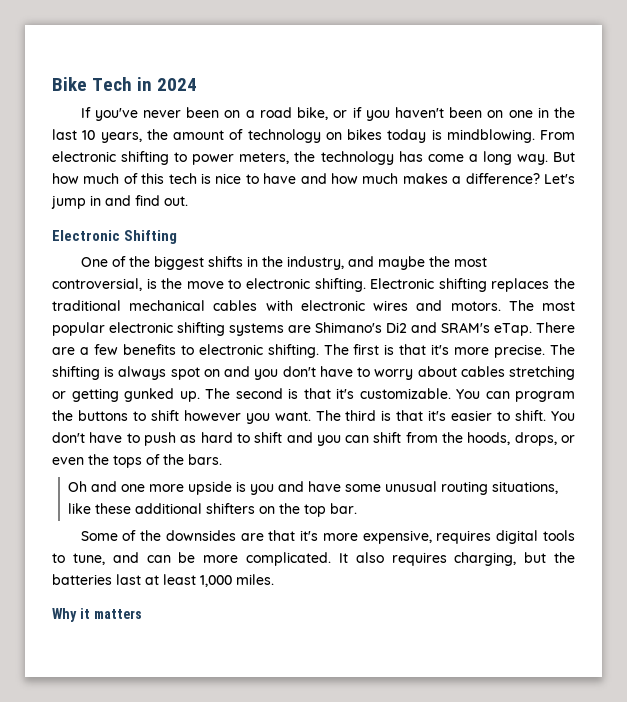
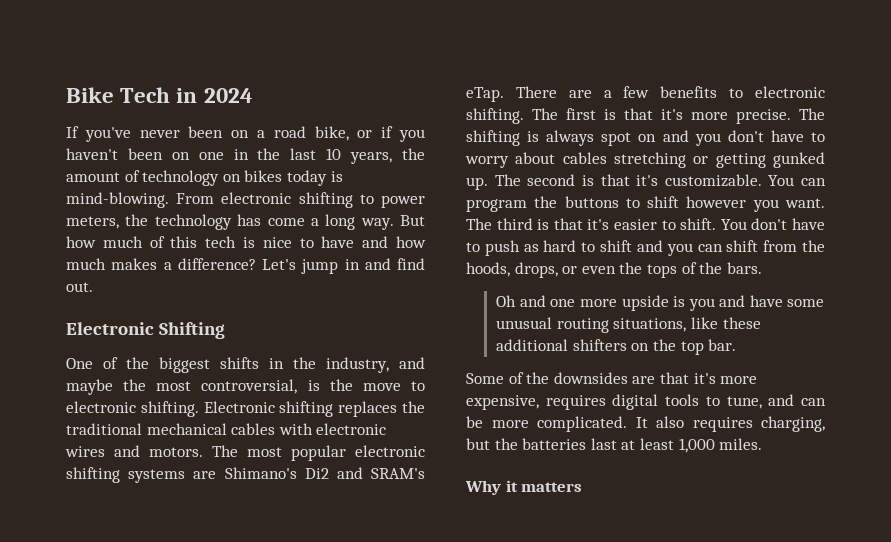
- If you've never been on a road bike, or if you haven't been on one in the last 10 years, the amount of technology on bikes today is mindblowing.
+ If you've never been on a road bike, or if you haven't been on one in the last 10 years, the amount of technology on bikes today is mind-blowing.

